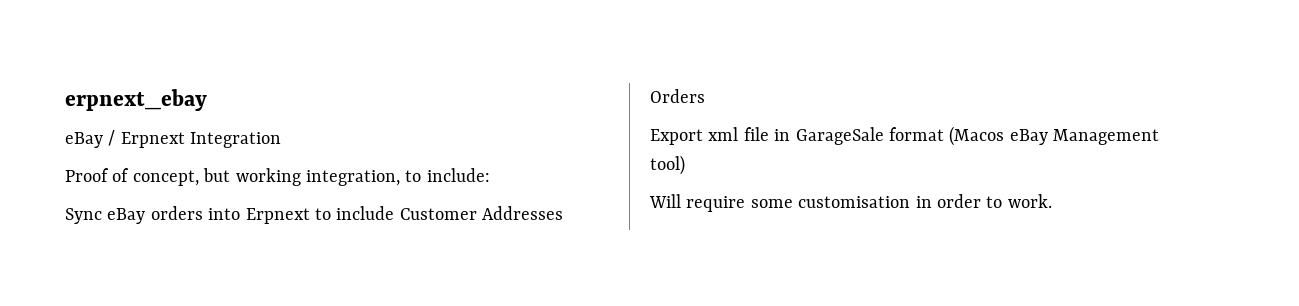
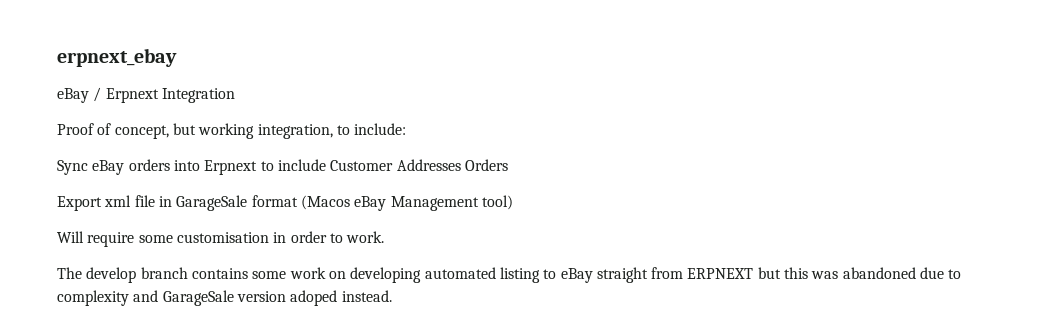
+ The develop branch contains some work on developing automated listing to eBay straight from ERPNEXT but this was abandoned due to complexity and GarageSale version adoped instead.

